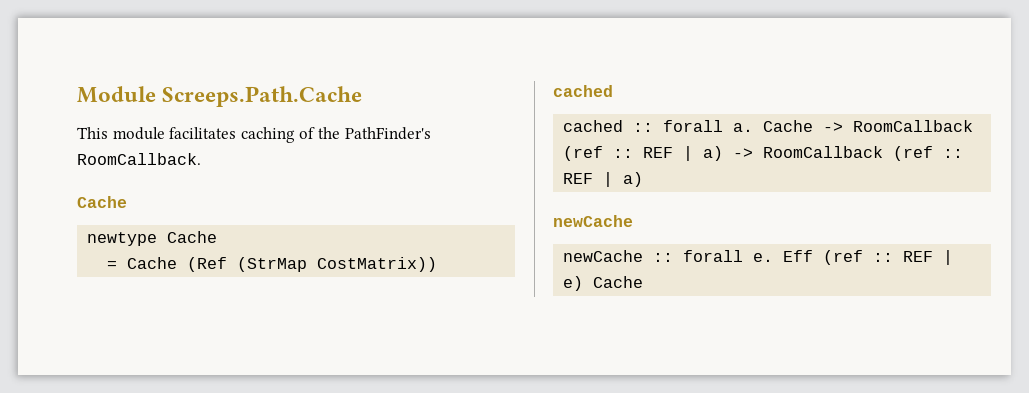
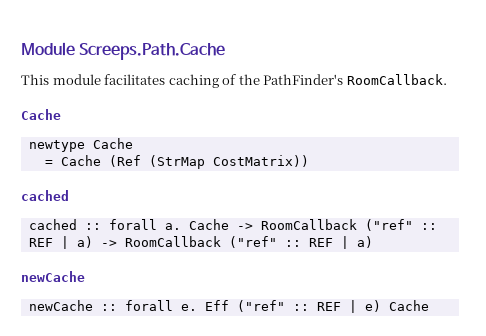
- Cache -> RoomCallback (ref :: REF | a) -> RoomCallback (ref :: REF | a)
+ Cache -> RoomCallback ("ref" :: REF | a) -> RoomCallback ("ref" :: REF | a)
- Eff (ref :: REF | e) Cache
+ Eff ("ref" :: REF | e) Cache

